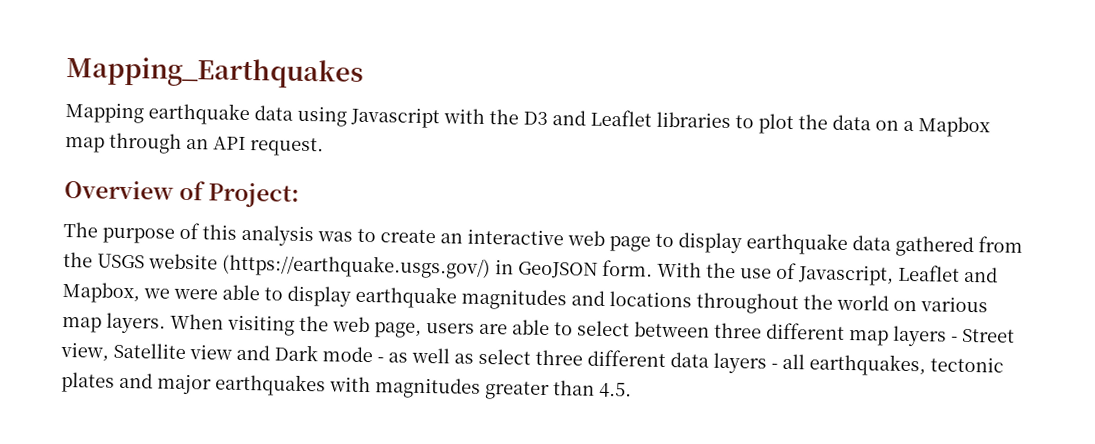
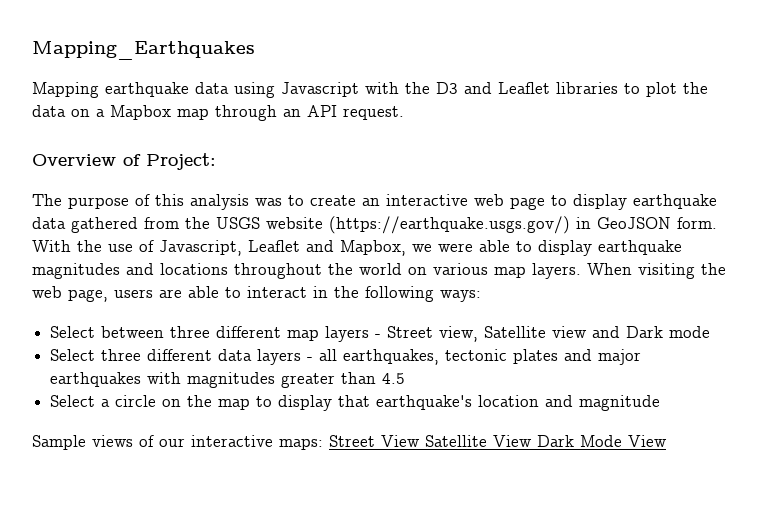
- When visiting the web page, users are able to select between three different map layers - Street view, Satellite view and Dark mode - as well as select three different data layers - all earthquakes, tectonic plates and major earthquakes with magnitudes greater than 4.5.
+ When visiting the web page, users are able to interact in the following ways:
+ Select between three different map layers - Street view, Satellite view and Dark mode
+ Select three different data layers - all earthquakes, tectonic plates and major earthquakes with magnitudes greater than 4.5
+ Select a circle on the map to display that earthquake's location and magnitude
+ Sample views of our interactive maps: Street View Satellite View Dark Mode View

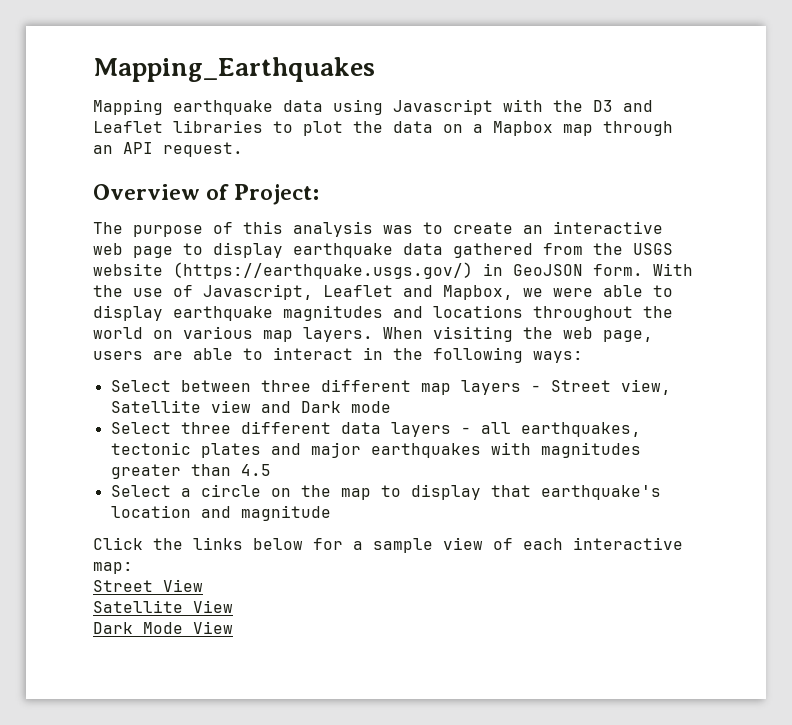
- Sample views of our interactive maps: Street View Satellite View Dark Mode View
+ Click the links below for a sample view of each interactive map:
+ Street View
+ Satellite View
+ Dark Mode View

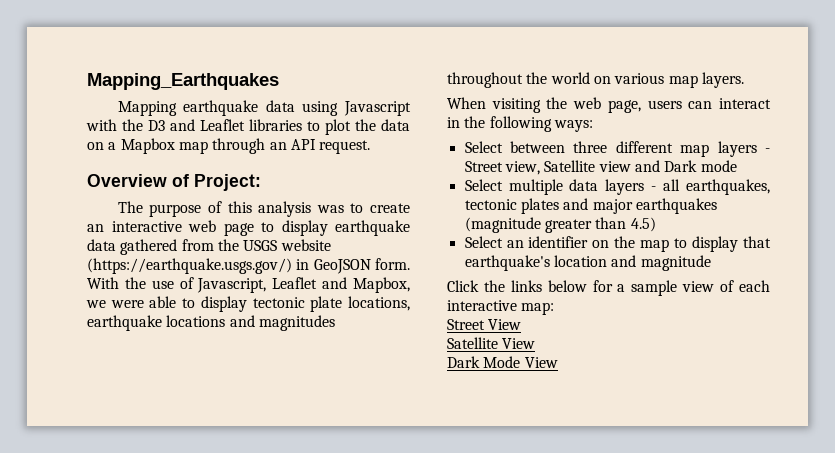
- With the use of Javascript, Leaflet and Mapbox, we were able to display earthquake magnitudes and locations throughout the world on various map layers. When visiting the web page, users are able to interact in the following ways:
+ With the use of Javascript, Leaflet and Mapbox, we were able to display tectonic plate locations, earthquake locations and magnitudes throughout the world on various map layers.
+ When visiting the web page, users can interact in the following ways:
- Select three different data layers - all earthquakes, tectonic plates and major earthquakes with magnitudes greater than 4.5
- Select a circle on the map to display that earthquake's location and magnitude
+ Select multiple data layers - all earthquakes, tectonic plates and major earthquakes (magnitude greater than 4.5)
+ Select an identifier on the map to display that earthquake's location and magnitude

